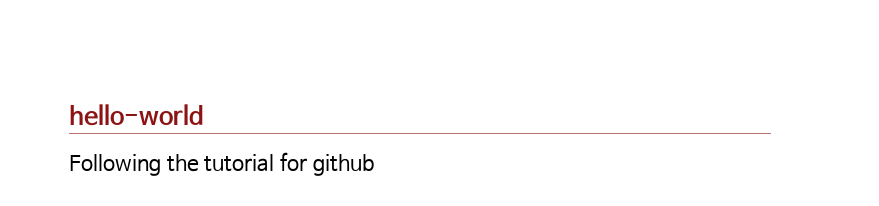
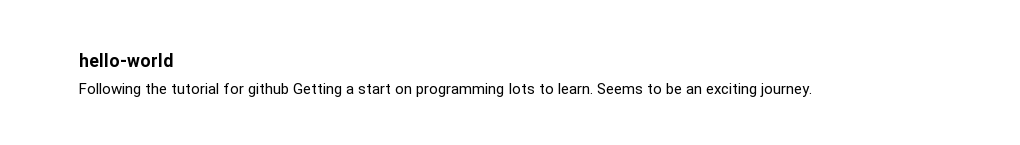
- Following the tutorial for github
+ Following the tutorial for github Getting a start on programming lots to learn. Seems to be an exciting journey.

